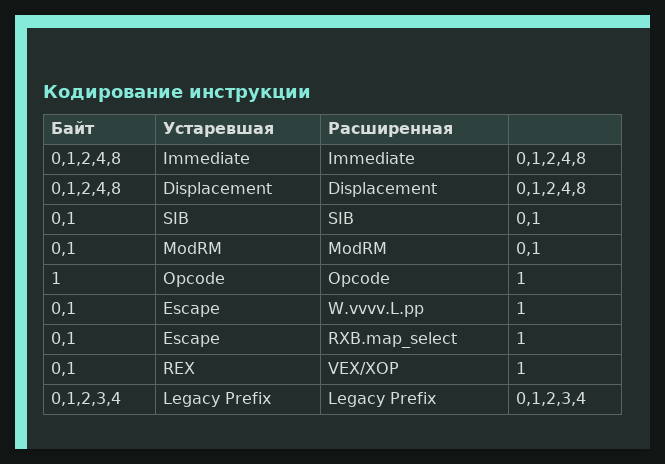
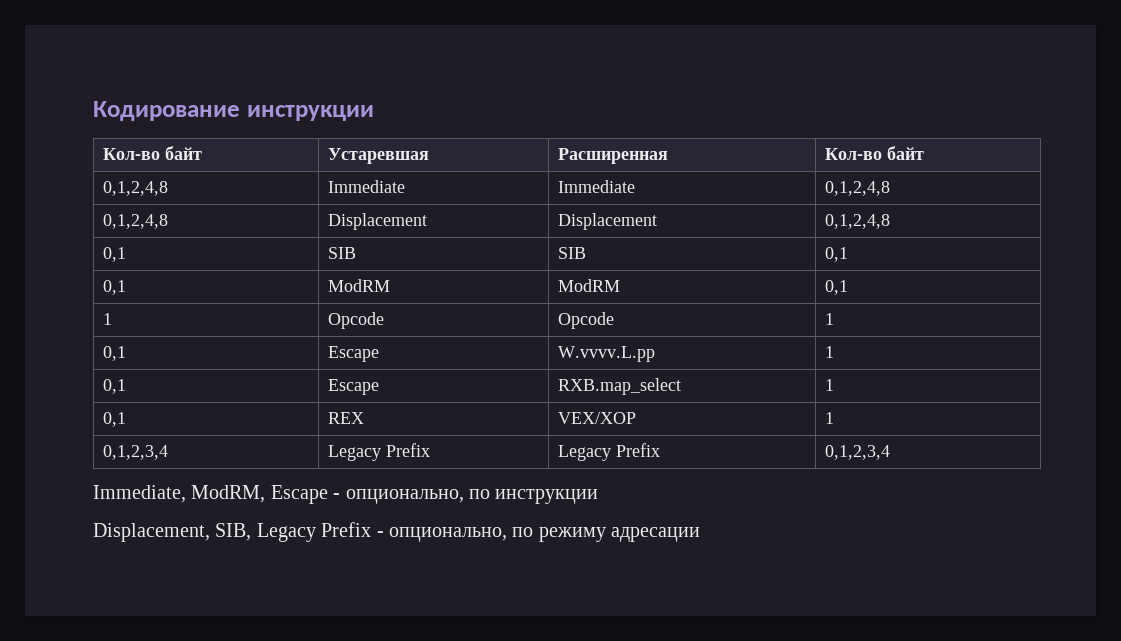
- Байт | Устаревшая | Расширенная |
+ Кол-во байт | Устаревшая | Расширенная | Кол-во байт
+ Immediate, ModRM, Escape - опционально, по инструкции
+ Displacement, SIB, Legacy Prefix - опционально, по режиму адресации

